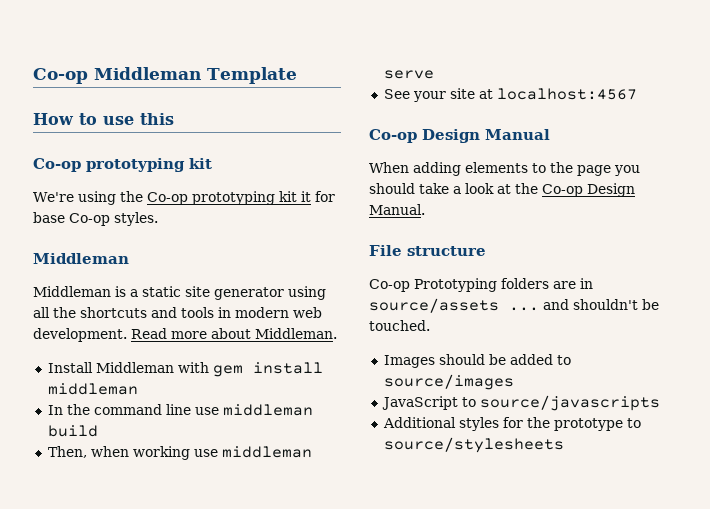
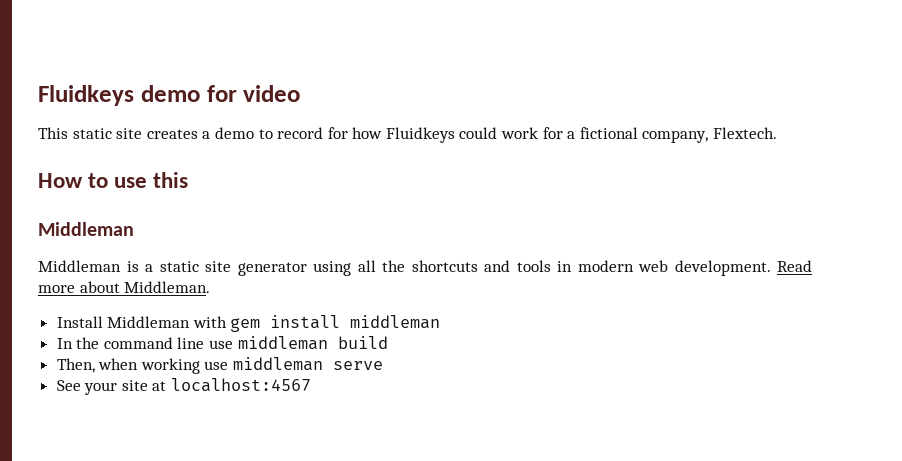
- Co-op Middleman Template
+ Fluidkeys demo for video
+ This static site creates a demo to record for how Fluidkeys could work for a fictional company, Flextech.
  How to use this
- Co-op prototyping kit
- We're using the Co-op prototyping kit it for base Co-op styles.
- Co-op Design Manual
- When adding elements to the page you should take a look at the Co-op Design Manual.
- File structure
- Co-op Prototyping folders are in source/assets ... and shouldn't be touched.
- Images should be added to source/images
- JavaScript to source/javascripts
- Additional styles for the prototype to source/stylesheets

